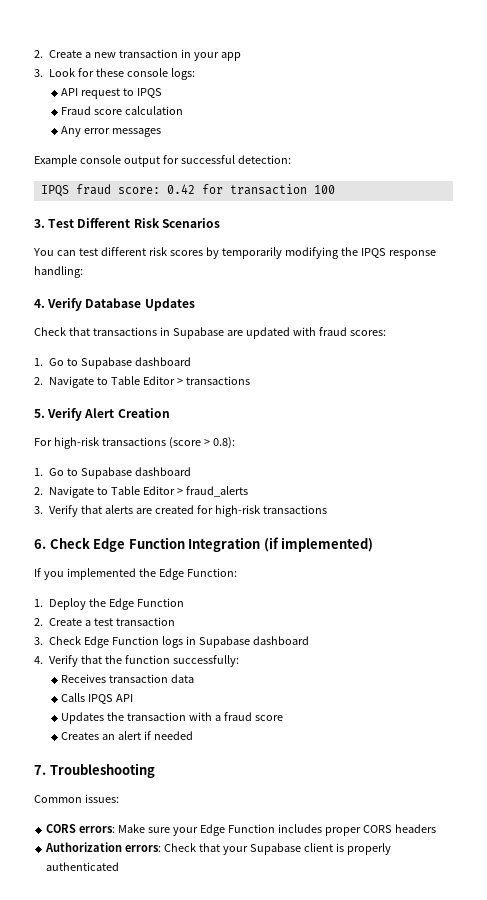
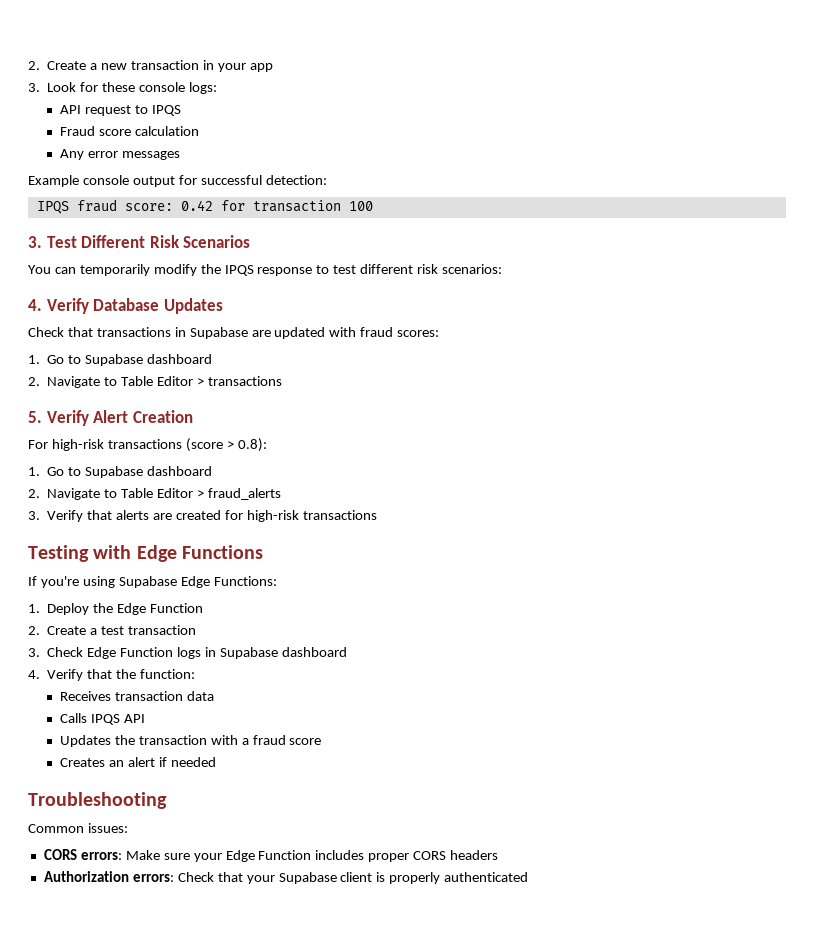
- You can test different risk scores by temporarily modifying the IPQS response handling:
+ You can temporarily modify the IPQS response to test different risk scenarios:
- 6. Check Edge Function Integration (if implemented)
- If you implemented the Edge Function:
+ Testing with Edge Functions
+ If you're using Supabase Edge Functions:
- 4. Verify that the function successfully:
+ 4. Verify that the function:
- 7. Troubleshooting
+ Troubleshooting

